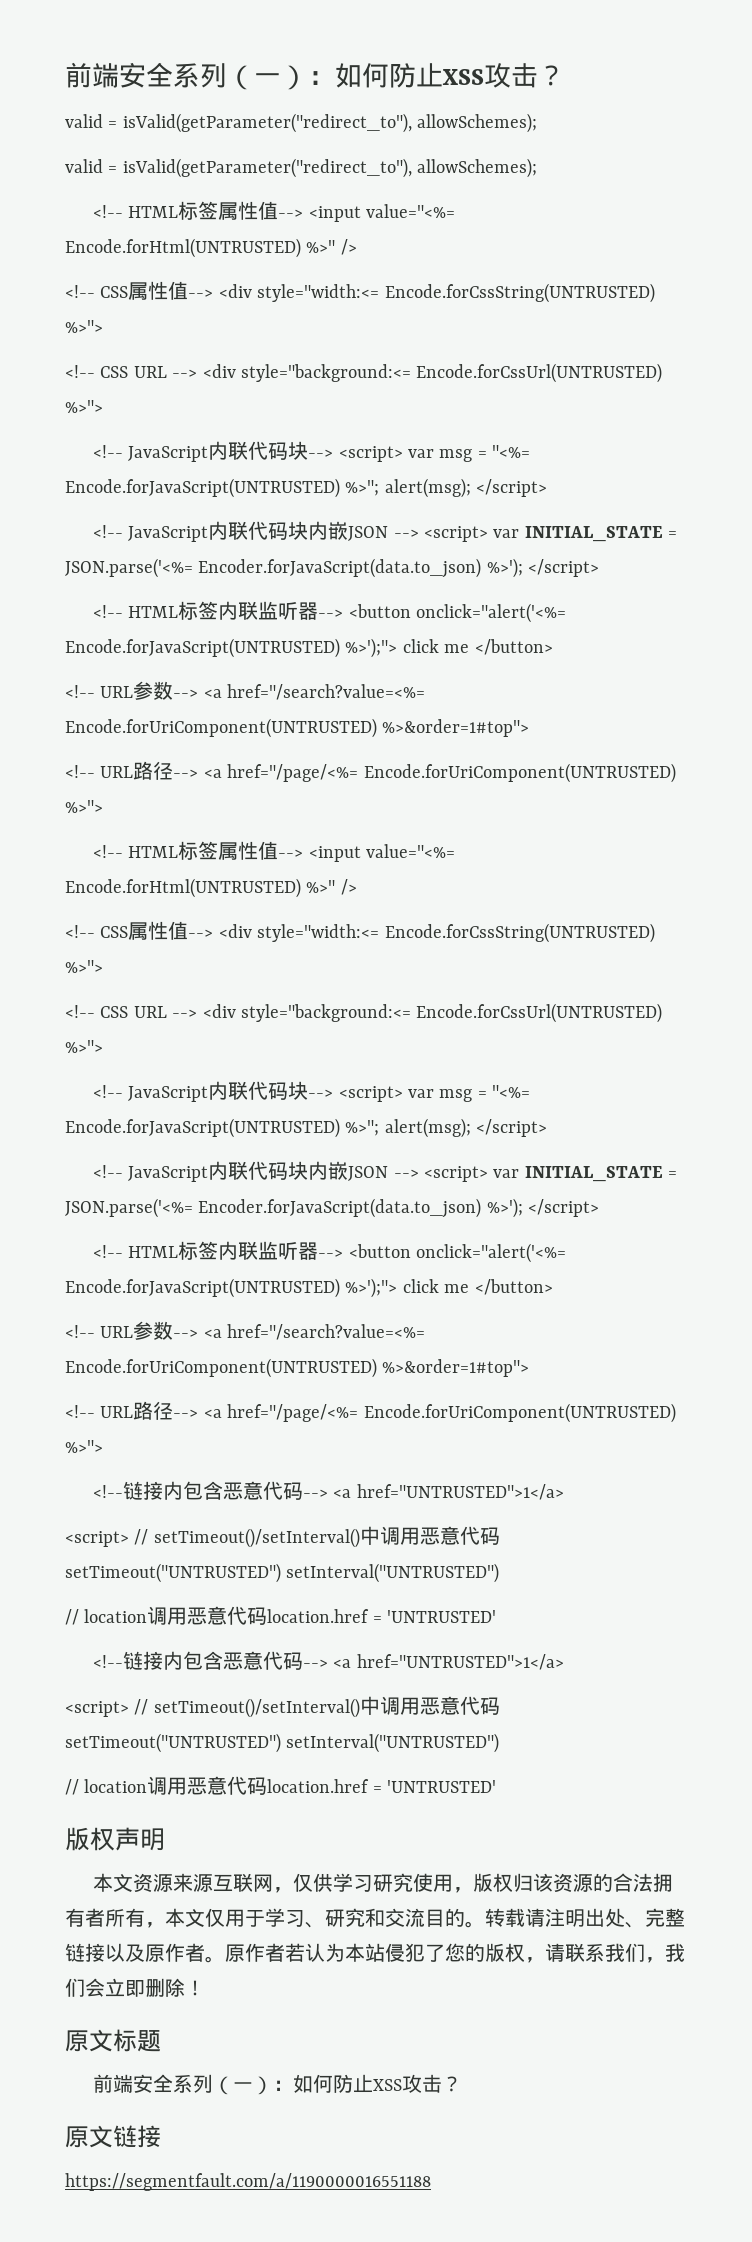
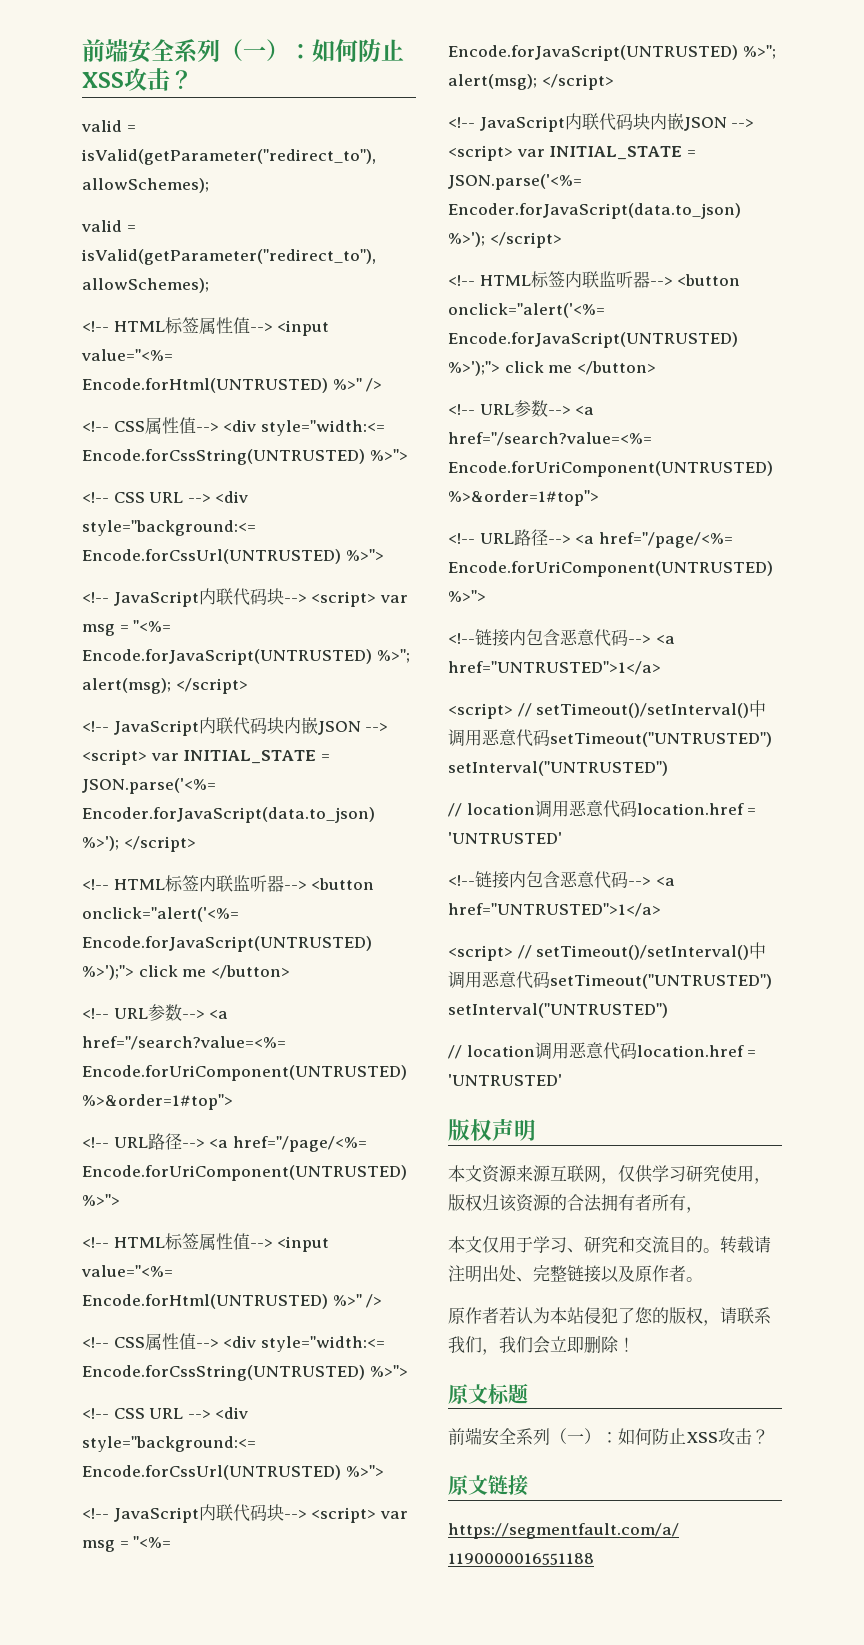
- 本文资源来源互联网，仅供学习研究使用，版权归该资源的合法拥有者所有，本文仅用于学习、研究和交流目的。
+ 本文资源来源互联网，仅供学习研究使用，版权归该资源的合法拥有者所有，
+ 本文仅用于学习、研究和交流目的。
- 转载请注明出处、完整链接以及原作者。原作者若认为本站侵犯了您的版权，请联系我们，我们会立即删除！
+ 转载请注明出处、完整链接以及原作者。
+ 原作者若认为本站侵犯了您的版权，请联系我们，我们会立即删除！

